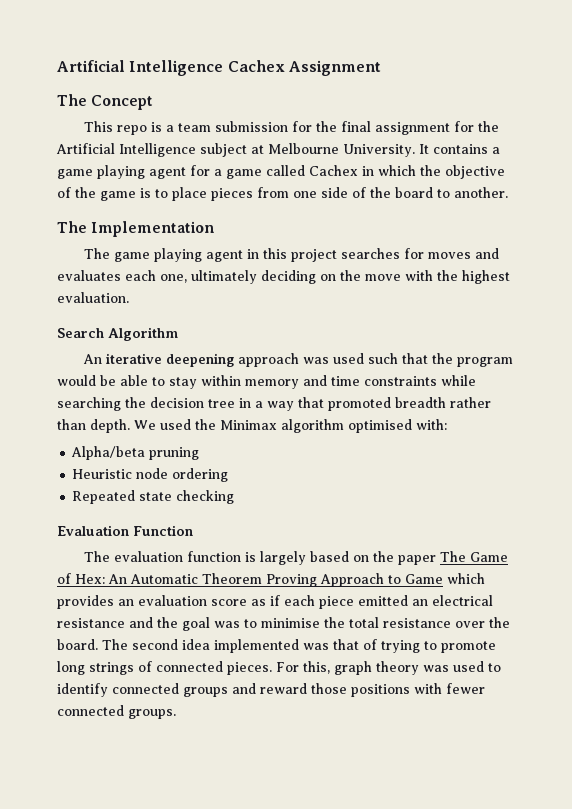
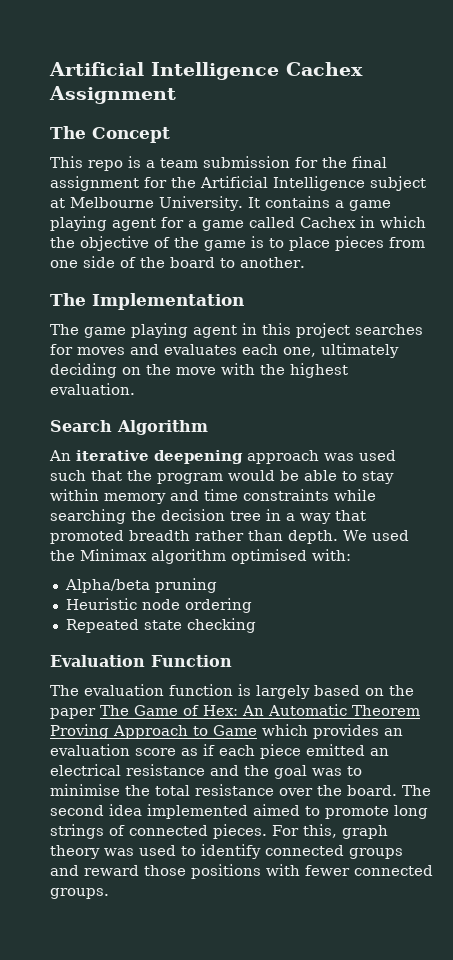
- The second idea implemented was that of trying to promote long strings of connected pieces.
+ The second idea implemented aimed to promote long strings of connected pieces.

